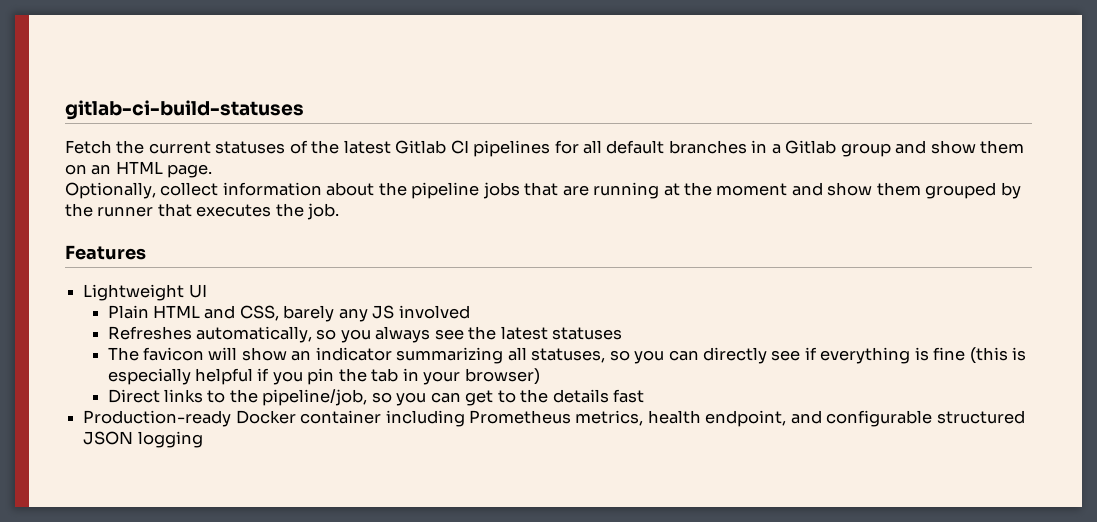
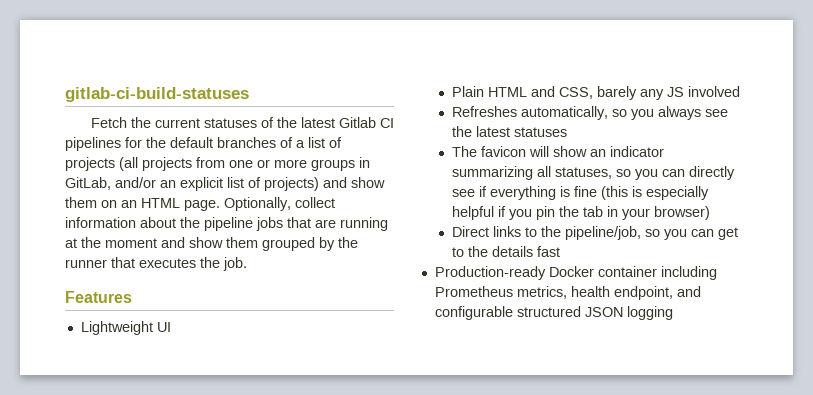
- Fetch the current statuses of the latest Gitlab CI pipelines for all default branches in a Gitlab group and show them on an HTML page.
- Optionally, collect information about the pipeline jobs that are running at the moment and show them grouped by the runner that executes the job.
+ Fetch the current statuses of the latest Gitlab CI pipelines for the default branches of a list of projects (all projects from one or more groups in GitLab, and/or an explicit list of projects) and show them on an HTML page. Optionally, collect information about the pipeline jobs that are running at the moment and show them grouped by the runner that executes the job.

